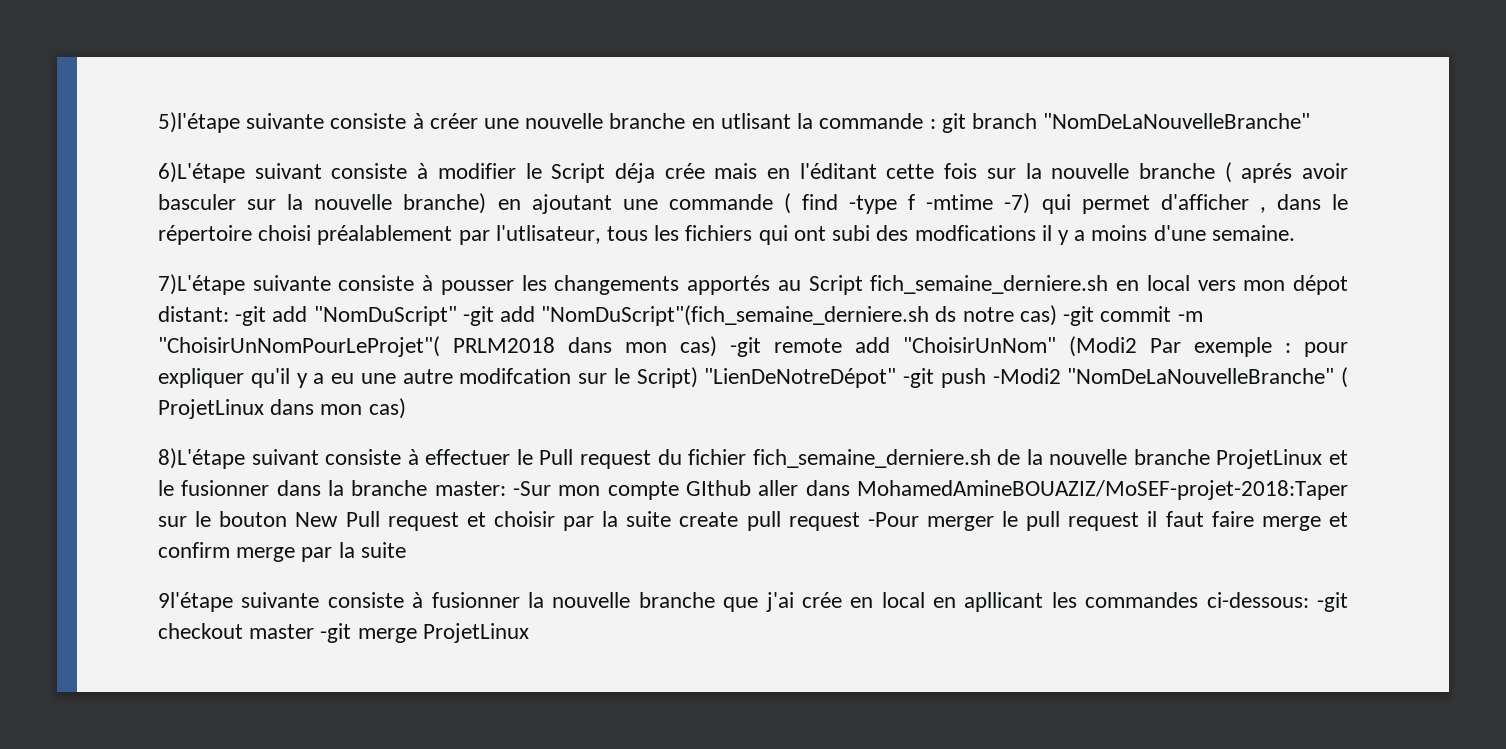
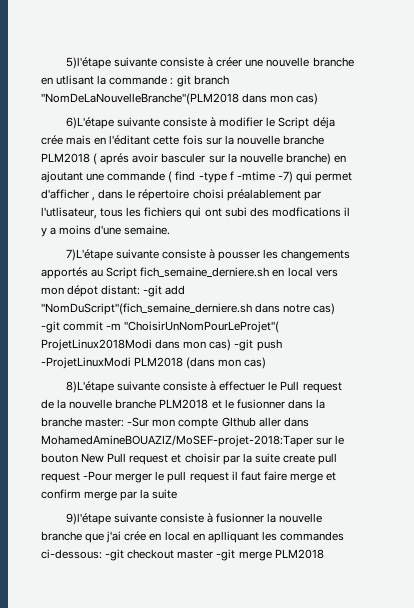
- 5)l'étape suivante consiste à créer une nouvelle branche en utlisant la commande : git branch "NomDeLaNouvelleBranche"
+ 5)l'étape suivante consiste à créer une nouvelle branche en utlisant la commande : git branch "NomDeLaNouvelleBranche"(PLM2018 dans mon cas)
- 6)L'étape suivant consiste à modifier le Script déja crée mais en l'éditant cette fois sur la nouvelle branche ( aprés avoir basculer sur la nouvelle branche) en ajoutant une commande ( find -type f -mtime -7) qui permet d'afficher , dans le répertoire choisi préalablement par l'utlisateur, tous les fichiers qui ont subi des modfications il y a moins d'une semaine.
+ 6)L'étape suivante consiste à modifier le Script déja crée mais en l'éditant cette fois sur la nouvelle branche PLM2018 ( aprés avoir basculer sur la nouvelle branche) en ajoutant une commande ( find -type f -mtime -7) qui permet d'afficher , dans le répertoire choisi préalablement par l'utlisateur, tous les fichiers qui ont subi des modfications il y a moins d'une semaine.
- 7)L'étape suivante consiste à pousser les changements apportés au Script fich_semaine_derniere.sh en local vers mon dépot distant: -git add "NomDuScript" -git add "NomDuScript"(fich_semaine_derniere.sh ds notre cas) -git commit -m "ChoisirUnNomPourLeProjet"( PRLM2018 dans mon cas) -git remote add "ChoisirUnNom" (Modi2 Par exemple : pour expliquer qu'il y a eu une autre modifcation sur le Script) "LienDeNotreDépot" -git push -Modi2 "NomDeLaNouvelleBranche" ( ProjetLinux dans mon cas)
+ 7)L'étape suivante consiste à pousser les changements apportés au Script fich_semaine_derniere.sh en local vers mon dépot distant: -git add "NomDuScript"(fich_semaine_derniere.sh dans notre cas) -git commit -m "ChoisirUnNomPourLeProjet"( ProjetLinux2018Modi dans mon cas) -git push -ProjetLinuxModi PLM2018 (dans mon cas)
- 8)L'étape suivant consiste à effectuer le Pull request du fichier fich_semaine_derniere.sh de la nouvelle branche ProjetLinux et le fusionner dans la branche master: -Sur mon compte GIthub aller dans MohamedAmineBOUAZIZ/MoSEF-projet-2018:Taper sur le bouton New Pull request et choisir par la suite create pull request -Pour merger le pull request il faut faire merge et confirm merge par la suite
+ 8)L'étape suivante consiste à effectuer le Pull request de la nouvelle branche PLM2018 et le fusionner dans la branche master: -Sur mon compte GIthub aller dans MohamedAmineBOUAZIZ/MoSEF-projet-2018:Taper sur le bouton New Pull request et choisir par la suite create pull request -Pour merger le pull request il faut faire merge et confirm merge par la suite
- 9l'étape suivante consiste à fusionner la nouvelle branche que j'ai crée en local en apllicant les commandes ci-dessous: -git checkout master -git merge ProjetLinux
+ 9)l'étape suivante consiste à fusionner la nouvelle branche que j'ai crée en local en aplliquant les commandes ci-dessous: -git checkout master -git merge PLM2018

